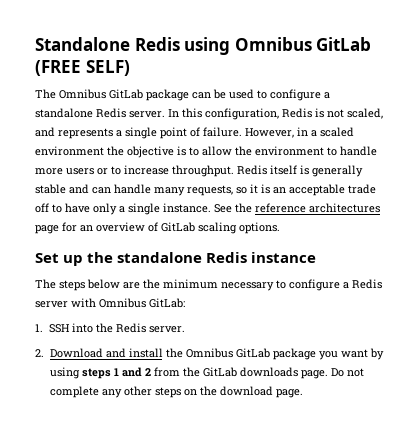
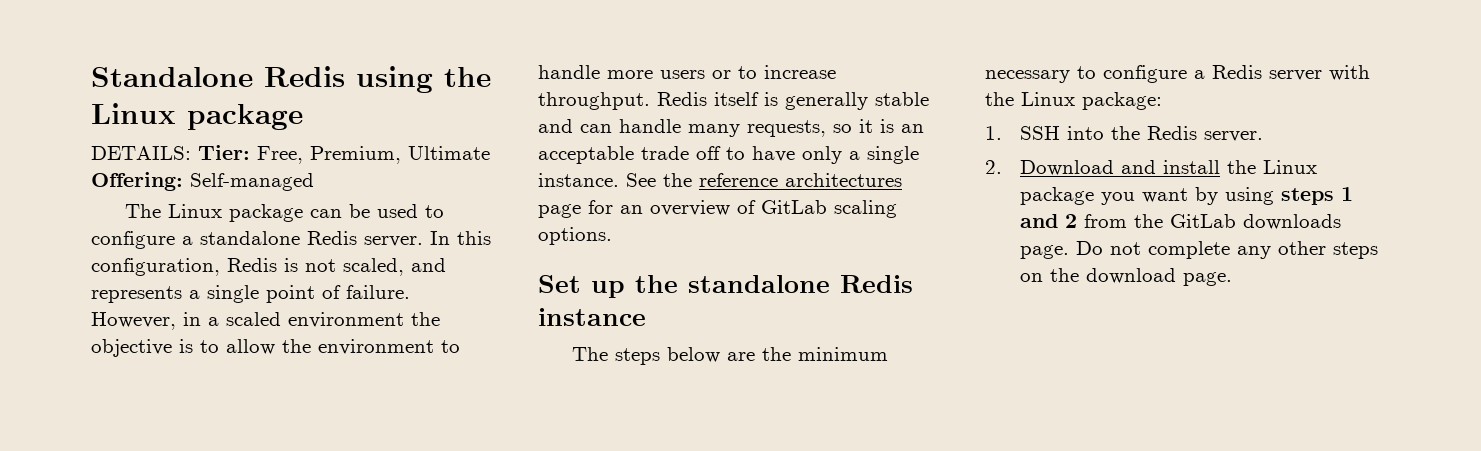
- Standalone Redis using Omnibus GitLab (FREE SELF)
- The Omnibus GitLab package can be used to configure a standalone Redis server.
+ Standalone Redis using the Linux package
+ DETAILS: Tier: Free, Premium, Ultimate Offering: Self-managed
+ The Linux package can be used to configure a standalone Redis server.
- The steps below are the minimum necessary to configure a Redis server with Omnibus GitLab:
+ The steps below are the minimum necessary to configure a Redis server with the Linux package:
- 2. Download and install the Omnibus GitLab package you want by using steps 1 and 2 from the GitLab downloads page.
+ 2. Download and install the Linux package you want by using steps 1 and 2 from the GitLab downloads page.

